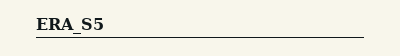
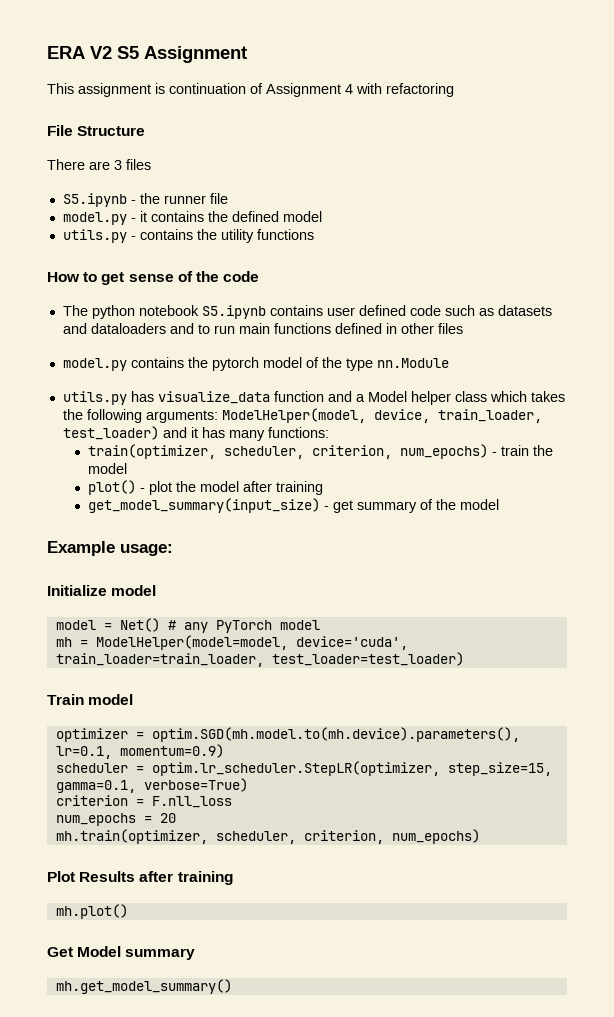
- ERA_S5
+ ERA V2 S5 Assignment
+ This assignment is continuation of Assignment 4 with refactoring
+ File Structure
+ There are 3 files
+ S5.ipynb - the runner file
+ model.py - it contains the defined model
+ utils.py - contains the utility functions
+ How to get sense of the code
+ The python notebook S5.ipynb contains user defined code such as datasets and dataloaders and to run main functions defined in other files
+ model.py contains the pytorch model of the type nn.Module
+ utils.py has visualize_data function and a Model helper class which takes the following arguments: ModelHelper(model, device, train_loader, test_loader) and it has many functions:
+ train(optimizer, scheduler, criterion, num_epochs) - train the model
+ plot() - plot the model after training
+ get_model_summary(input_size) - get summary of the model
+ Example usage:
+ Initialize model
+ model = Net() # any PyTorch model
+ mh = ModelHelper(model=model, device='cuda', train_loader=train_loader, test_loader=test_loader)
+ Train model
+ optimizer = optim.SGD(mh.model.to(mh.device).parameters(), lr=0.1, momentum=0.9)
+ scheduler = optim.lr_scheduler.StepLR(optimizer, step_size=15, gamma=0.1, verbose=True)
+ criterion = F.nll_loss
+ num_epochs = 20
+ mh.train(optimizer, scheduler, criterion, num_epochs)
+ Plot Results after training
+ mh.plot()
+ Get Model summary
+ mh.get_model_summary()

